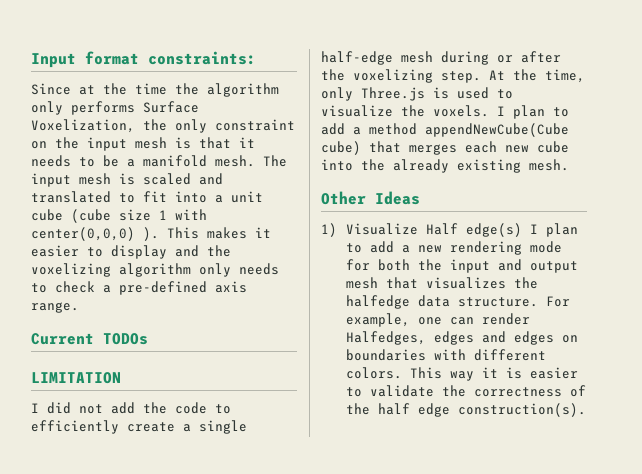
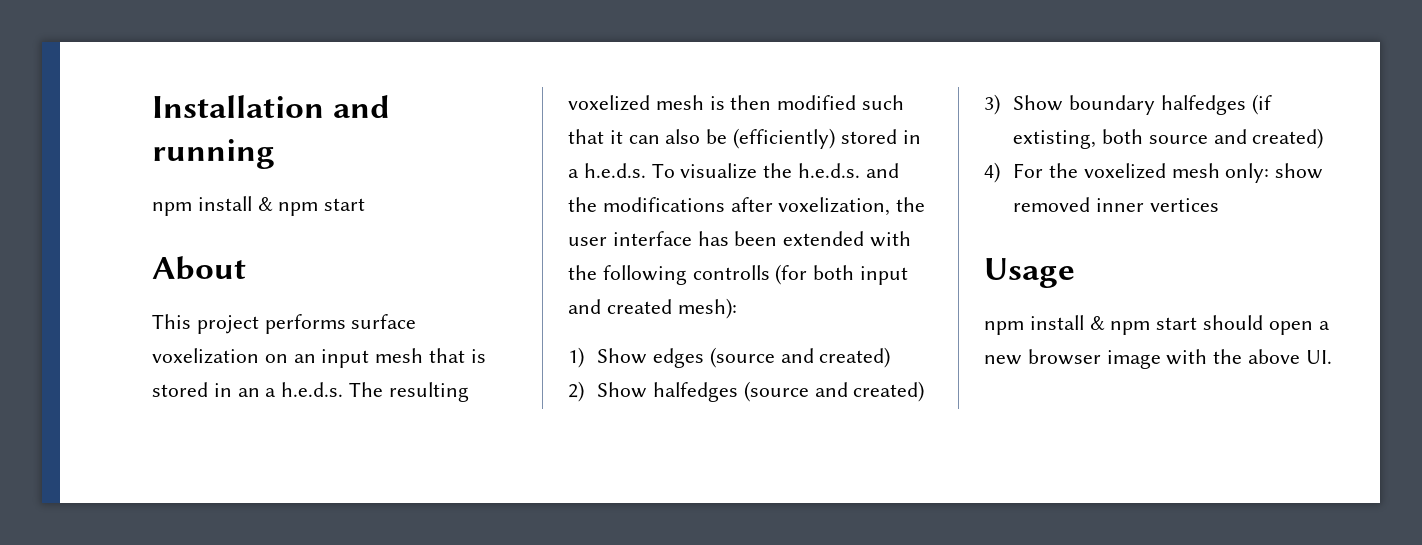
- Input format constraints:
- Since at the time the algorithm only performs Surface Voxelization, the only constraint on the input mesh is that it needs to be a manifold mesh. The input mesh is scaled and translated to fit into a unit cube (cube size 1 with center(0,0,0) ). This makes it easier to display and the voxelizing algorithm only needs to check a pre-defined axis range.
- Current TODOs
- LIMITATION
- I did not add the code to efficiently create a single half-edge mesh during or after the voxelizing step. At the time, only Three.js is used to visualize the voxels. I plan to add a method appendNewCube(Cube cube) that merges each new cube into the already existing mesh.
- Other Ideas
- 1) Visualize Half edge(s) I plan to add a new rendering mode for both the input and output mesh that visualizes the halfedge data structure. For example, one can render Halfedges, edges and edges on boundaries with different colors. This way it is easier to validate the correctness of the half edge construction(s).
+ Installation and running
+ npm install & npm start
+ About
+ This project performs surface voxelization on an input mesh that is stored in an a h.e.d.s. The resulting voxelized mesh is then modified such that it can also be (efficiently) stored in a h.e.d.s. To visualize the h.e.d.s. and the modifications after voxelization, the user interface has been extended with the following controlls (for both input and created mesh):
+ 1) Show edges (source and created)
+ 2) Show halfedges (source and created)
+ 3) Show boundary halfedges (if extisting, both source and created)
+ 4) For the voxelized mesh only: show removed inner vertices
+ Usage
+ npm install & npm start should open a new browser image with the above UI.

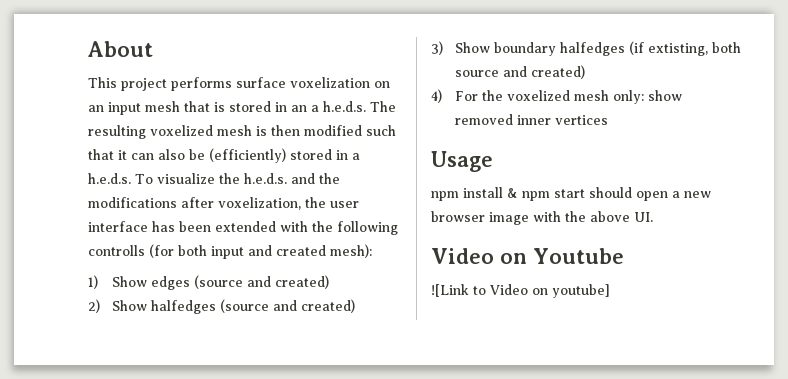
- Installation and running
- npm install & npm start
+ Video on Youtube
+ ![Link to Video on youtube]

